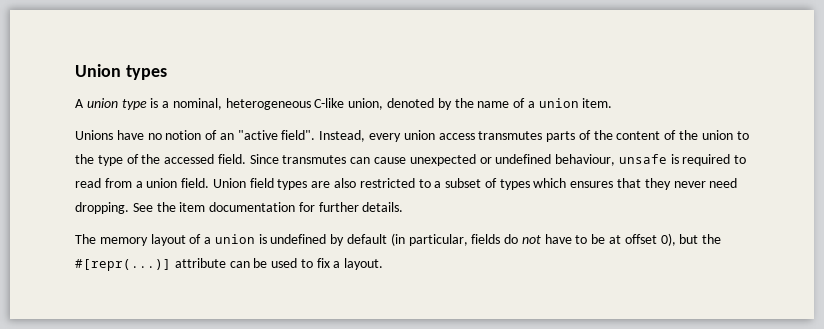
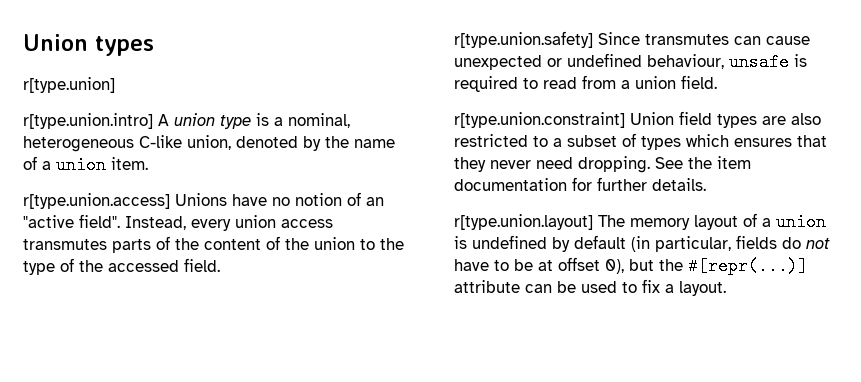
- A union type is a nominal, heterogeneous C-like union, denoted by the name of a union item.
+ r[type.union]
+ r[type.union.intro] A union type is a nominal, heterogeneous C-like union, denoted by the name of a union item.
- Unions have no notion of an "active field".
+ r[type.union.access] Unions have no notion of an "active field".
- Instead, every union access transmutes parts of the content of the union to the type of the accessed field. Since transmutes can cause unexpected or undefined behaviour, unsafe is required to read from a union field. Union field types are also restricted to a subset of types which ensures that they never need dropping.
+ Instead, every union access transmutes parts of the content of the union to the type of the accessed field.
+ r[type.union.safety] Since transmutes can cause unexpected or undefined behaviour, unsafe is required to read from a union field.
+ r[type.union.constraint] Union field types are also restricted to a subset of types which ensures that they never need dropping.
- The memory layout of a union is undefined by default (in particular, fields do not have to be at offset 0), but the #[repr(...)] attribute can be used to fix a layout.
+ r[type.union.layout] The memory layout of a union is undefined by default (in particular, fields do not have to be at offset 0), but the #[repr(...)] attribute can be used to fix a layout.

